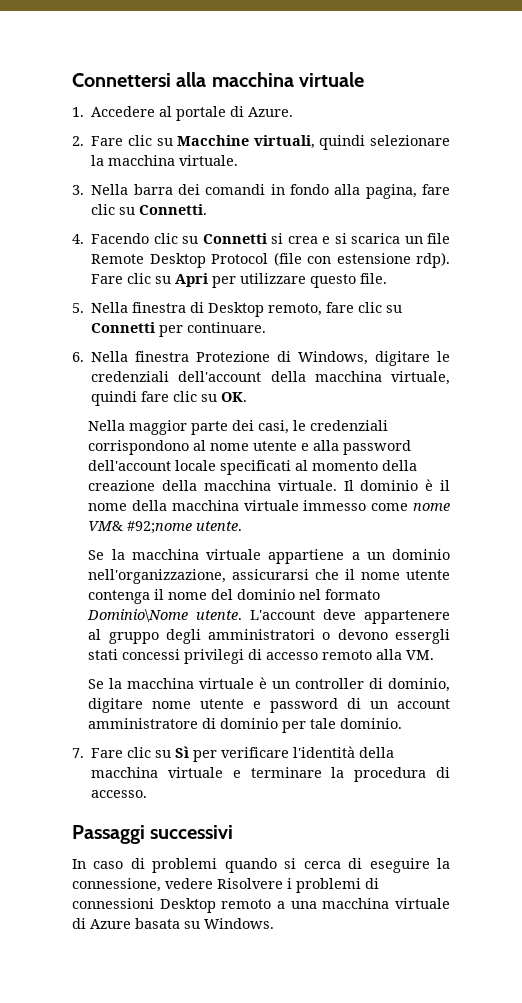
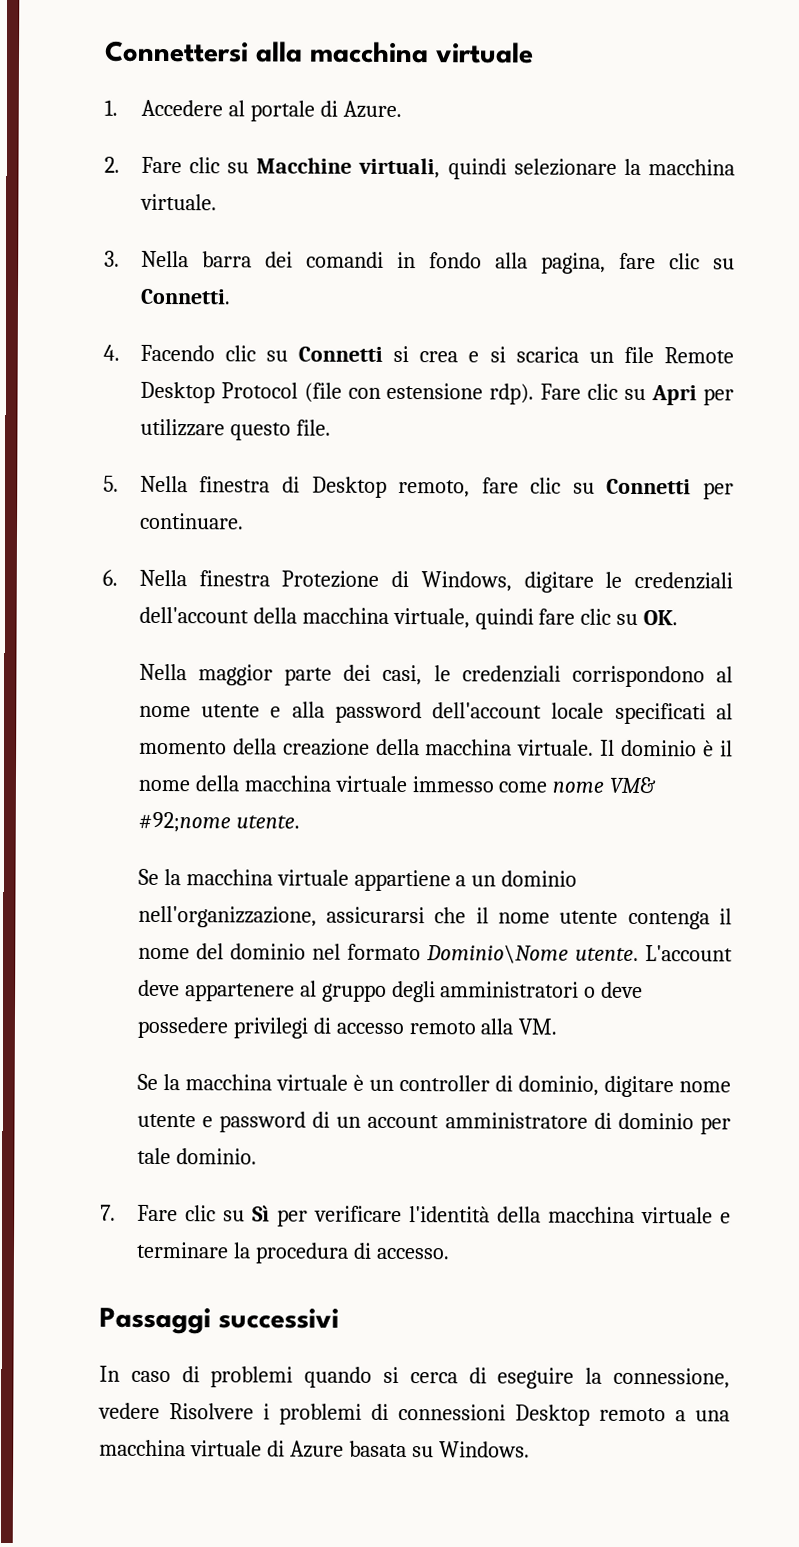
- L'account deve appartenere al gruppo degli amministratori o devono essergli stati concessi privilegi di accesso remoto alla VM.
+ L'account deve appartenere al gruppo degli amministratori o deve possedere privilegi di accesso remoto alla VM.

